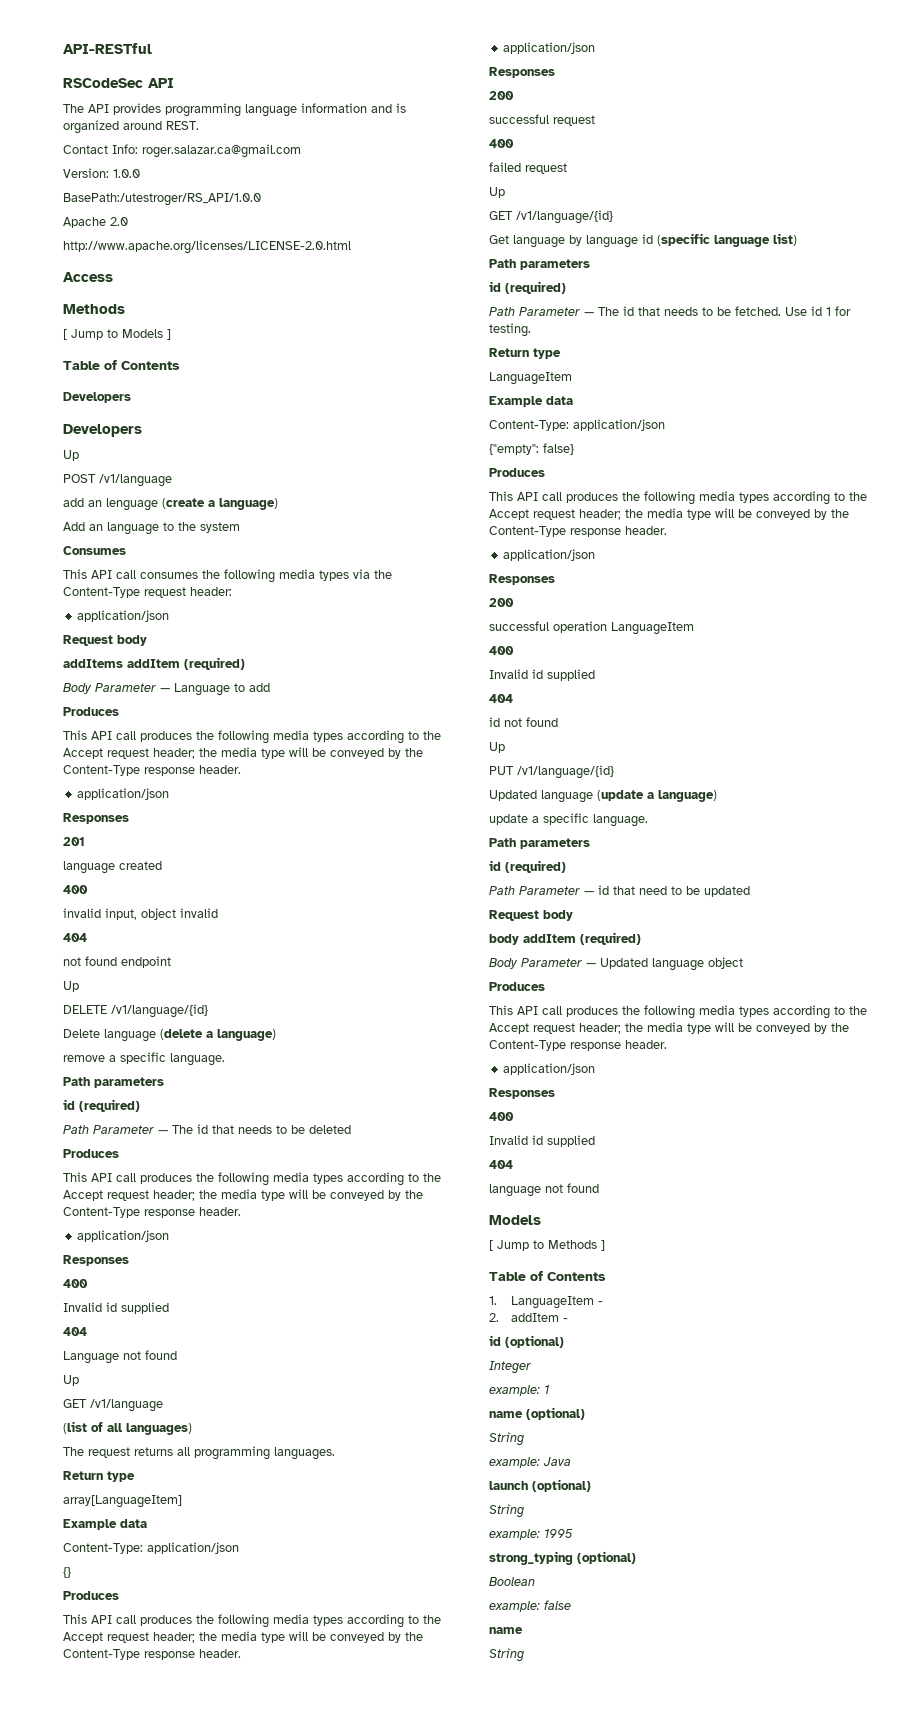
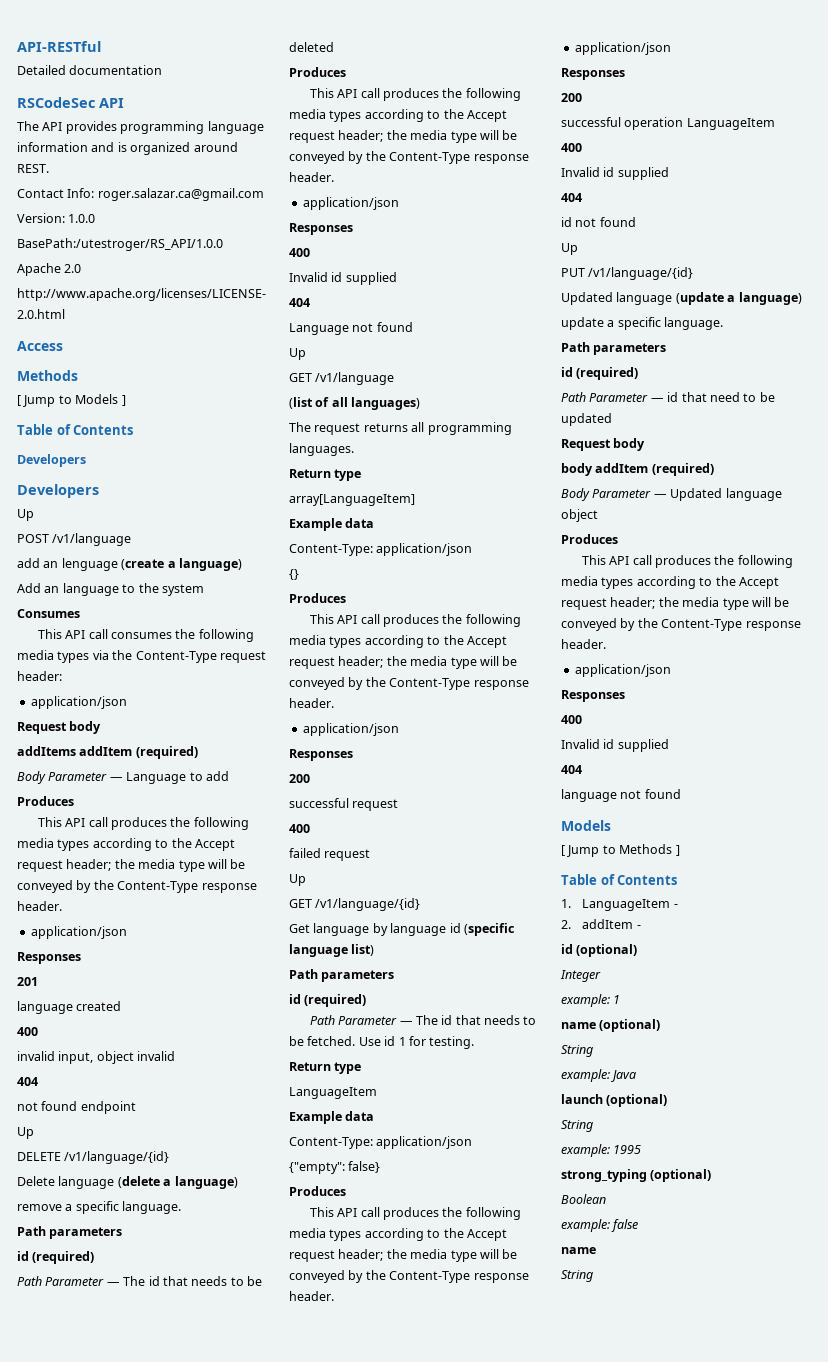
+ Detailed documentation

